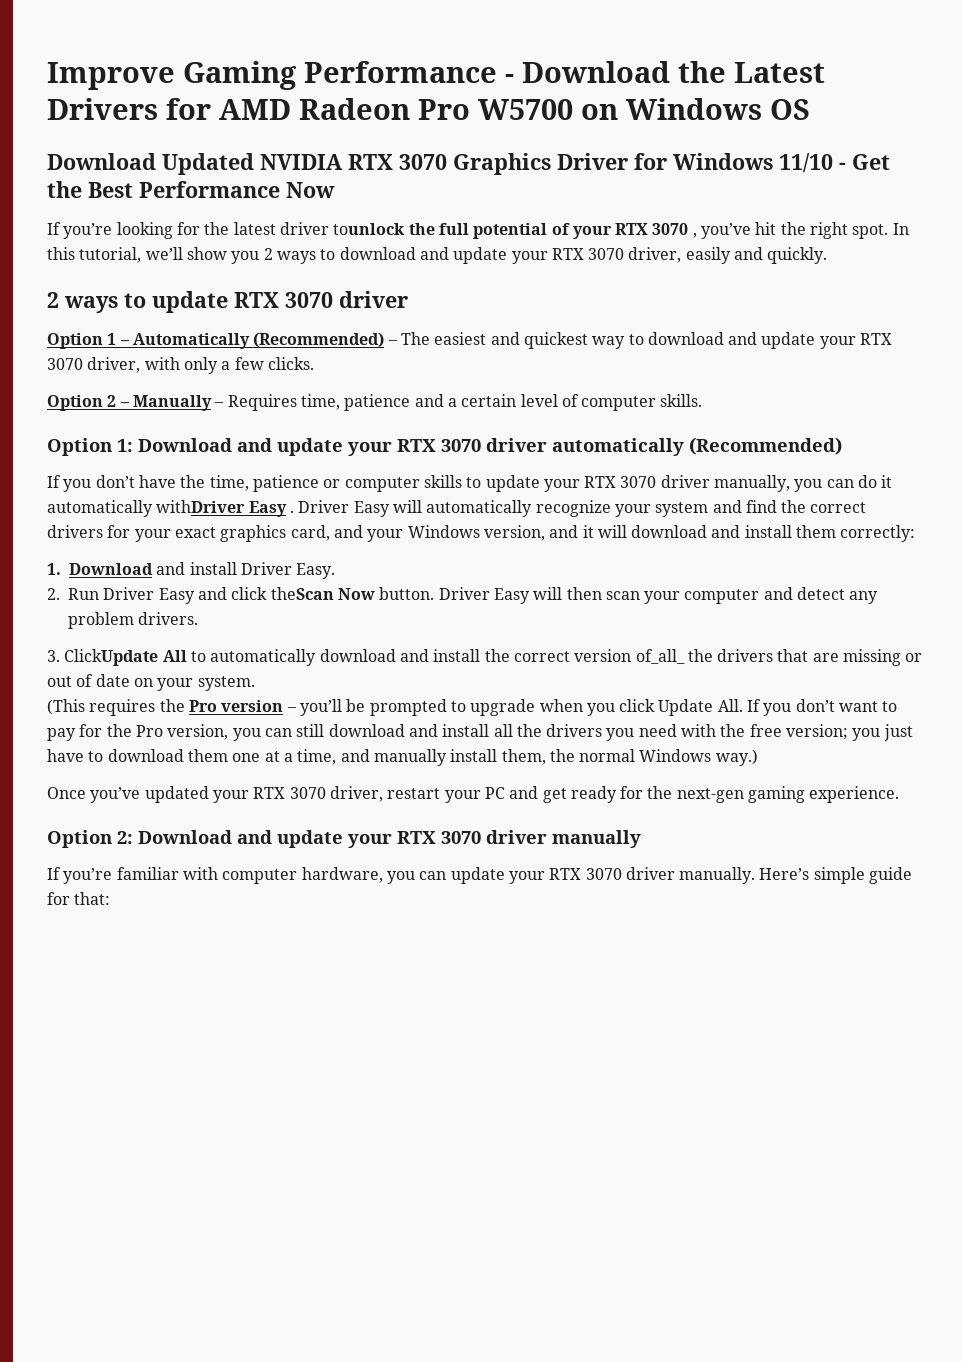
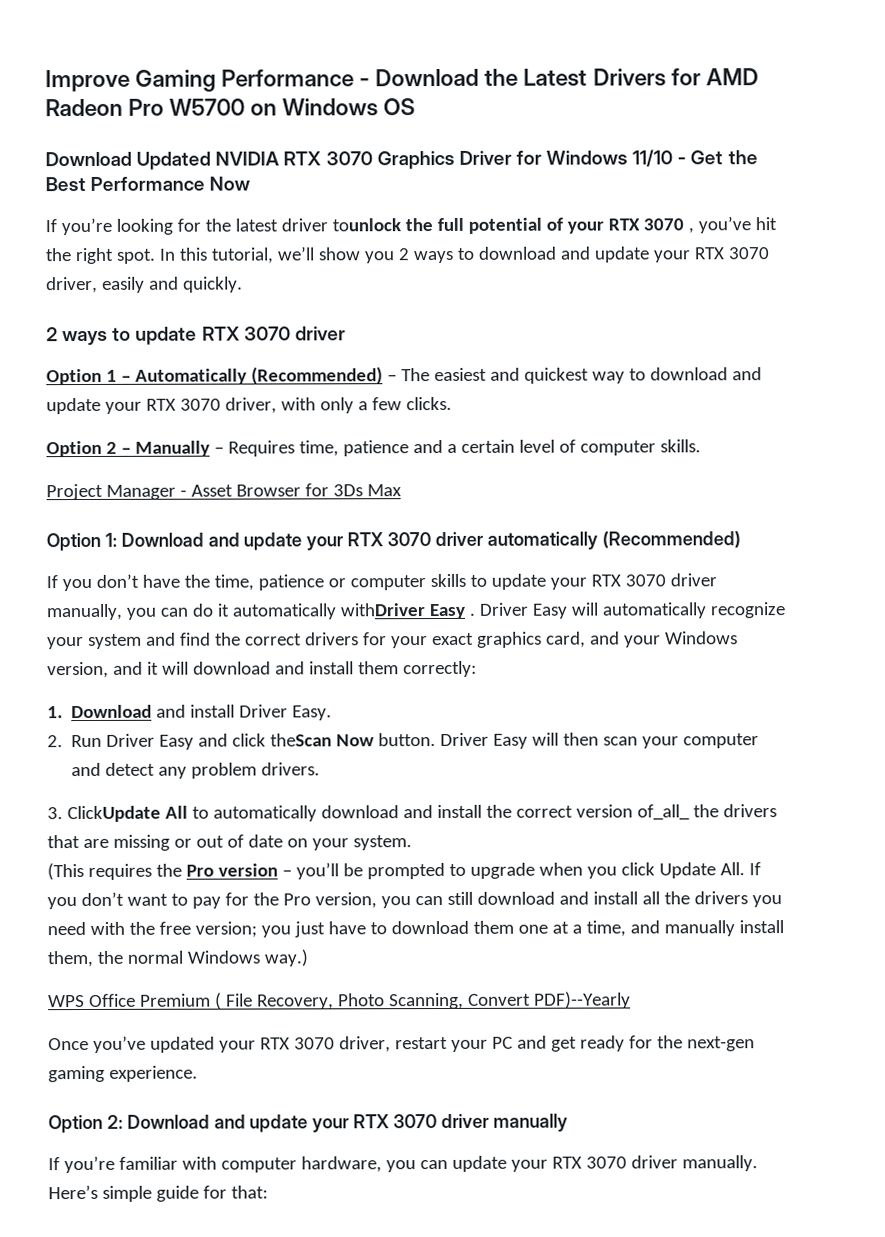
+ Project Manager - Asset Browser for 3Ds Max
+ WPS Office Premium ( File Recovery, Photo Scanning, Convert PDF)--Yearly

